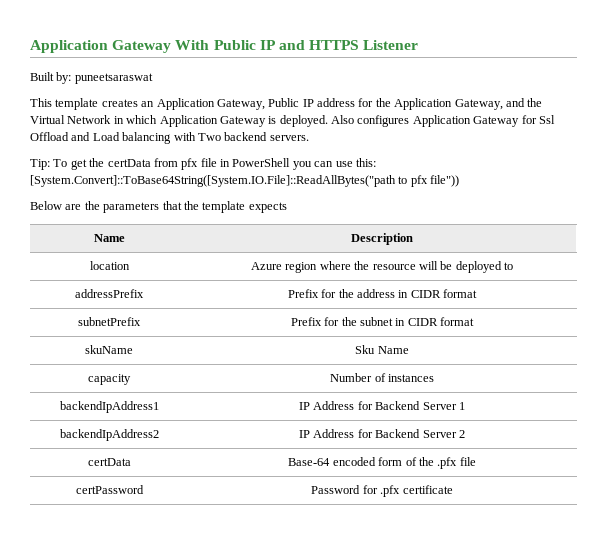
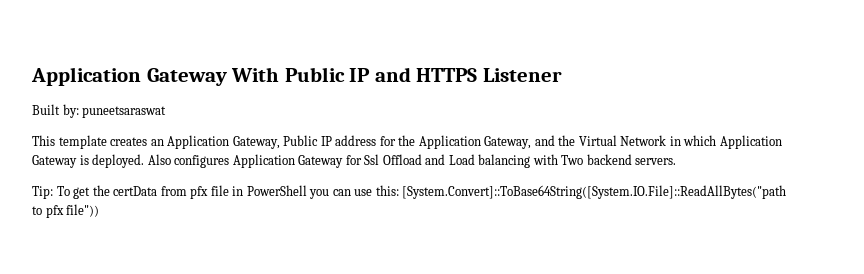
- Below are the parameters that the template expects
- Name | Description
- location | Azure region where the resource will be deployed to
- addressPrefix | Prefix for the address in CIDR format
- subnetPrefix | Prefix for the subnet in CIDR format
- skuName | Sku Name
- capacity | Number of instances
- backendIpAddress1 | IP Address for Backend Server 1
- backendIpAddress2 | IP Address for Backend Server 2
- certData | Base-64 encoded form of the .pfx file
- certPassword | Password for .pfx certificate

